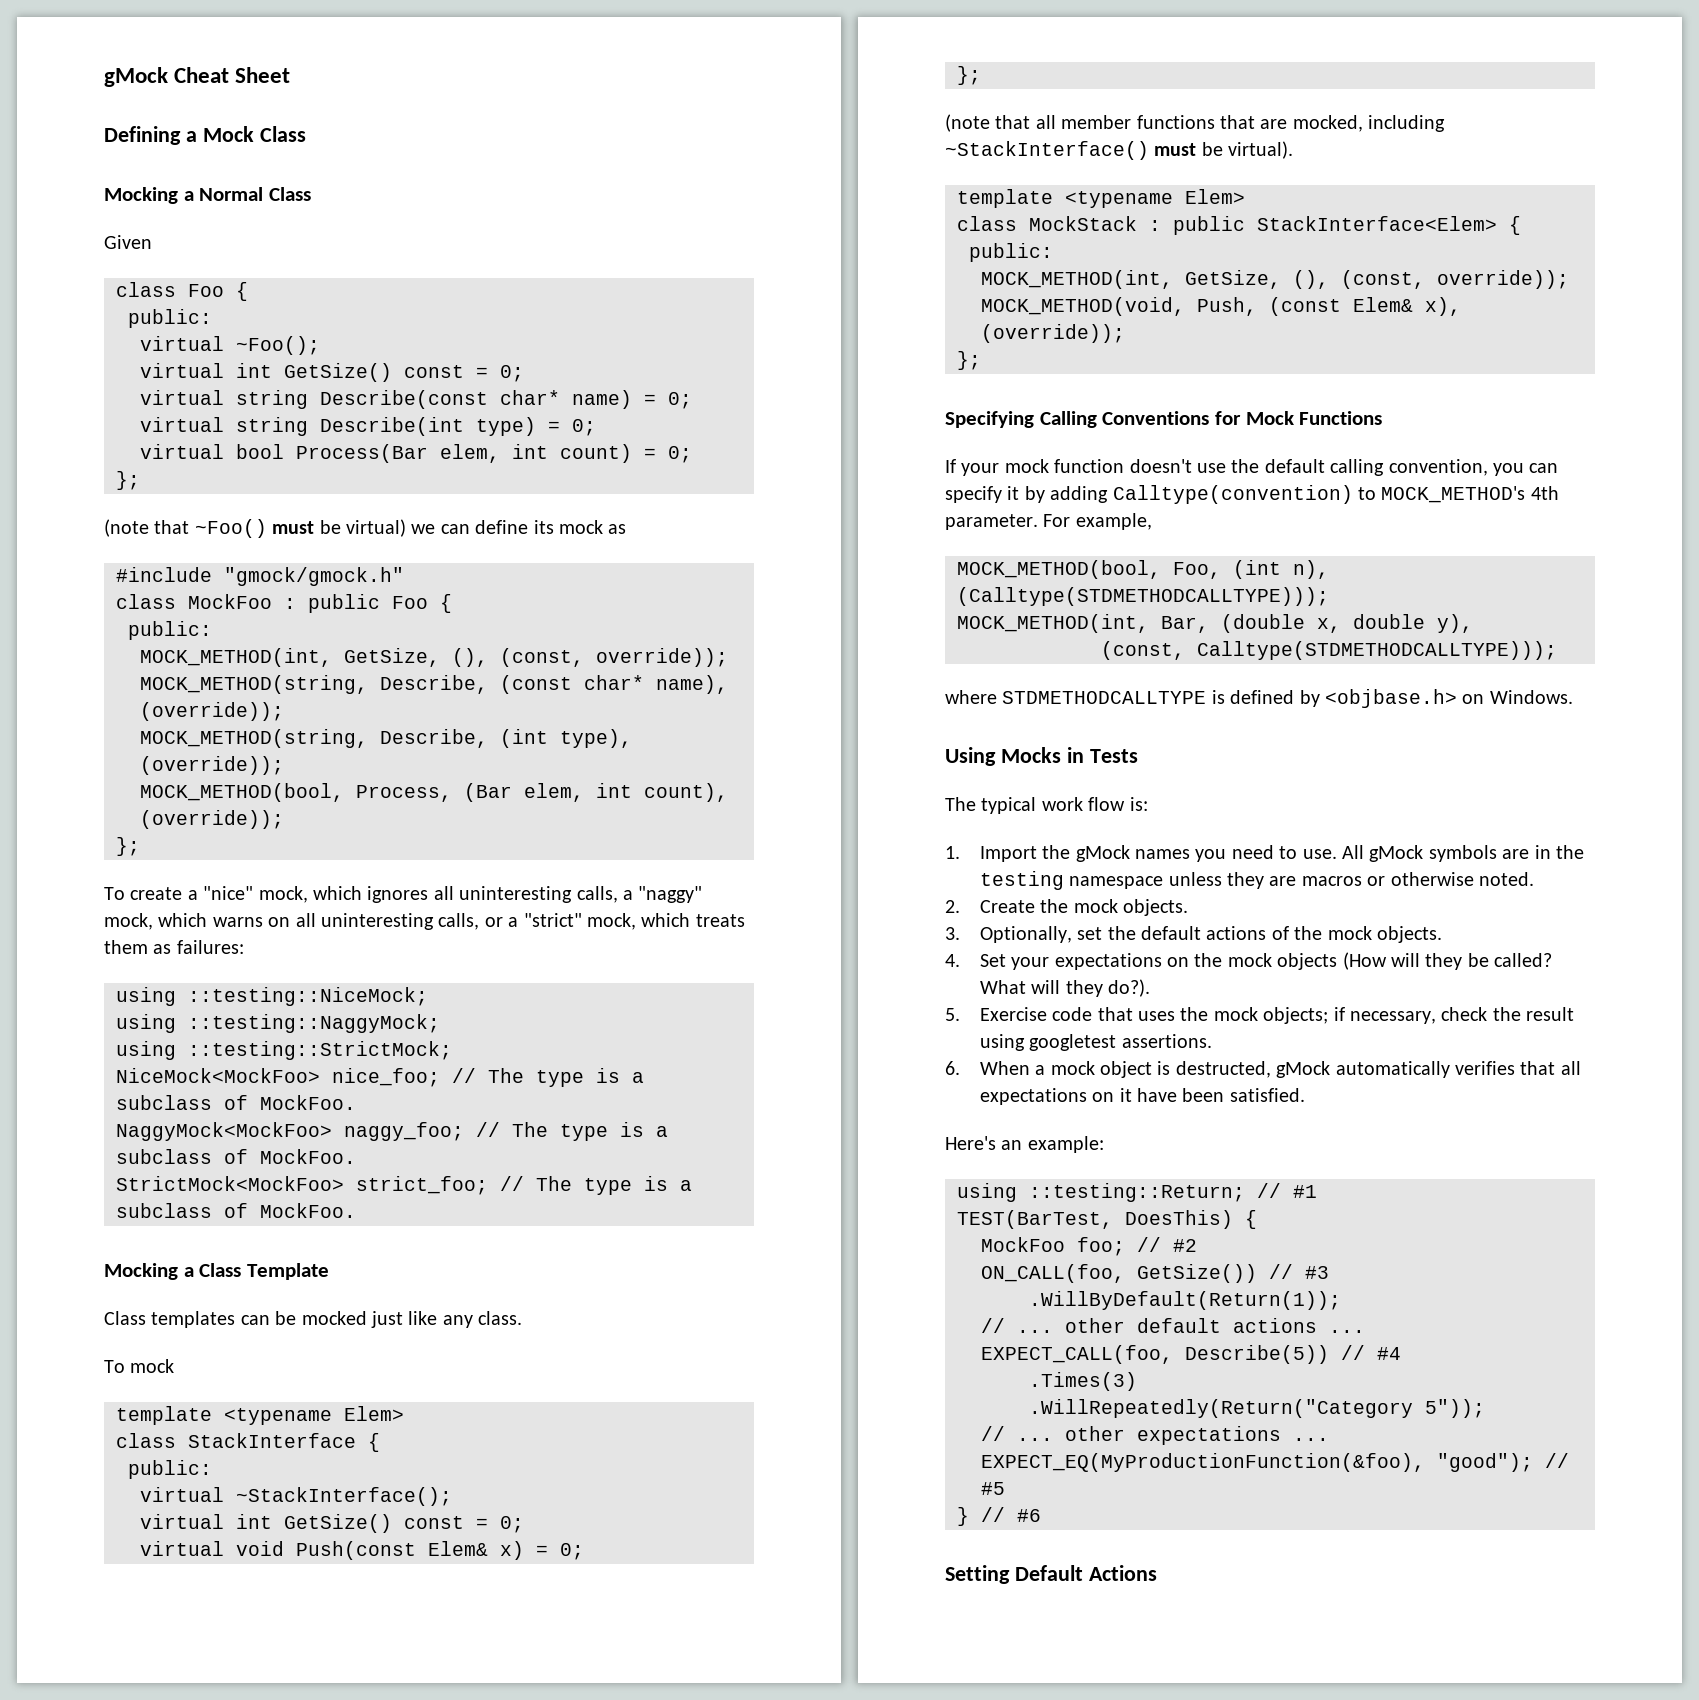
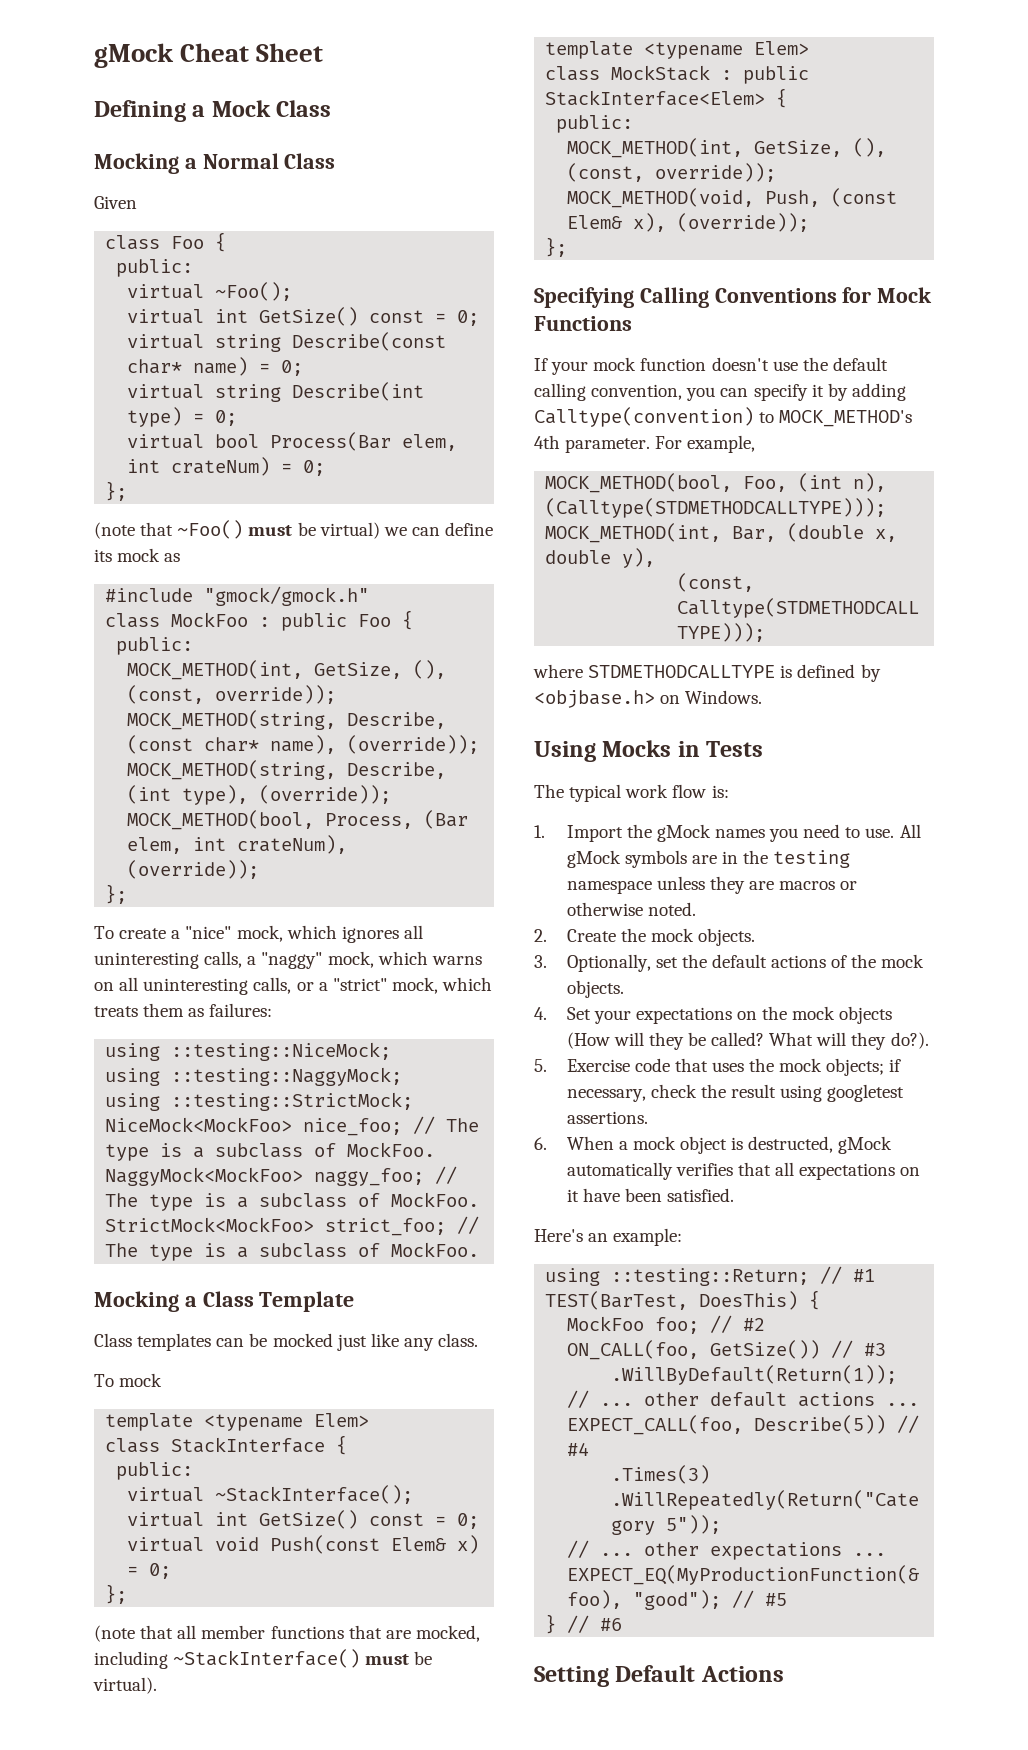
- virtual bool Process(Bar elem, int count) = 0;
+ virtual bool Process(Bar elem, int crateNum) = 0;
- MOCK_METHOD(bool, Process, (Bar elem, int count), (override));
+ MOCK_METHOD(bool, Process, (Bar elem, int crateNum), (override));

